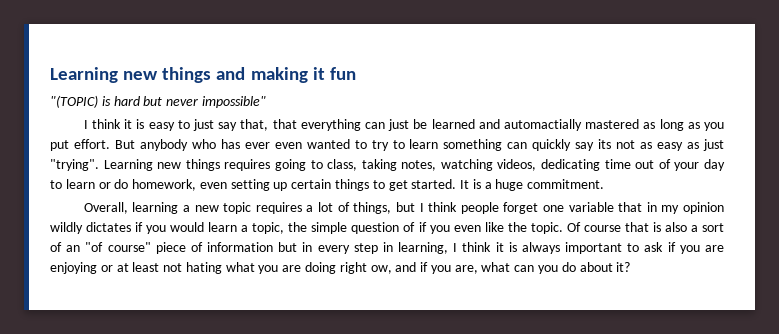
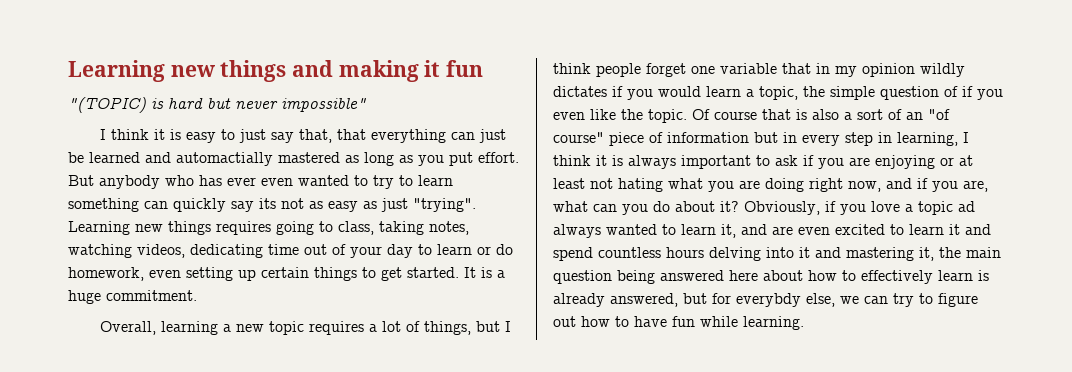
- Of course that is also a sort of an "of course" piece of information but in every step in learning, I think it is always important to ask if you are enjoying or at least not hating what you are doing right ow, and if you are, what can you do about it?
+ Of course that is also a sort of an "of course" piece of information but in every step in learning, I think it is always important to ask if you are enjoying or at least not hating what you are doing right now, and if you are, what can you do about it?
+ Obviously, if you love a topic ad always wanted to learn it, and are even excited to learn it and spend countless hours delving into it and mastering it, the main question being answered here about how to effectively learn is already answered, but for everybdy else, we can try to figure out how to have fun while learning.

